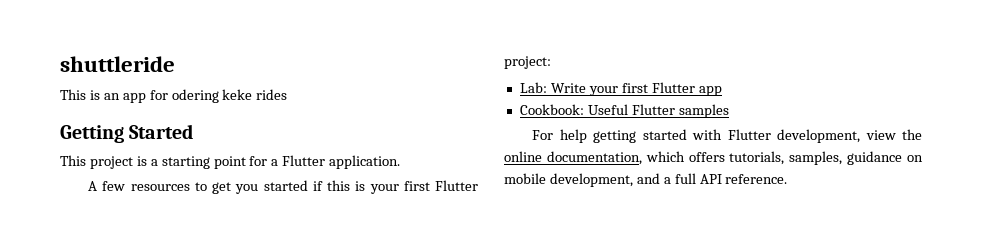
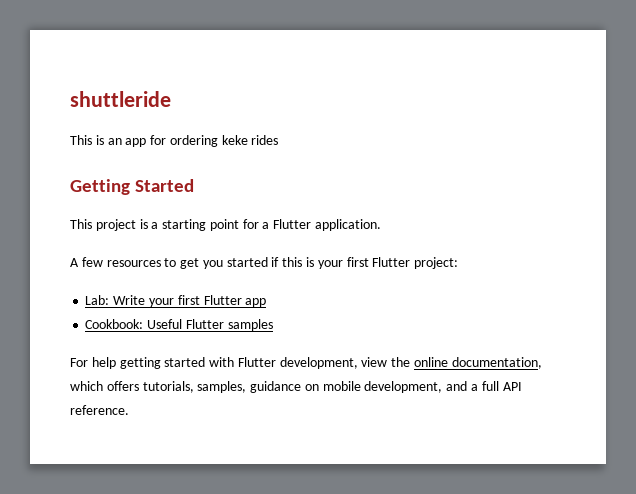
- This is an app for odering keke rides
+ This is an app for ordering keke rides

